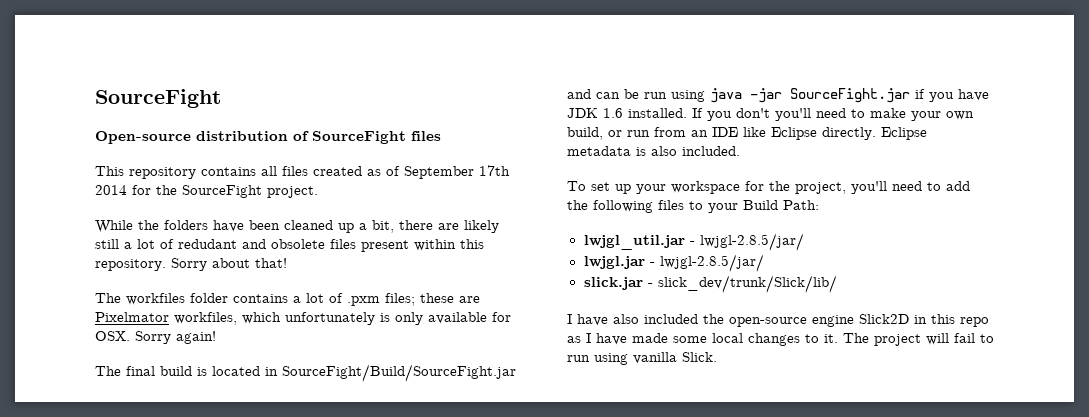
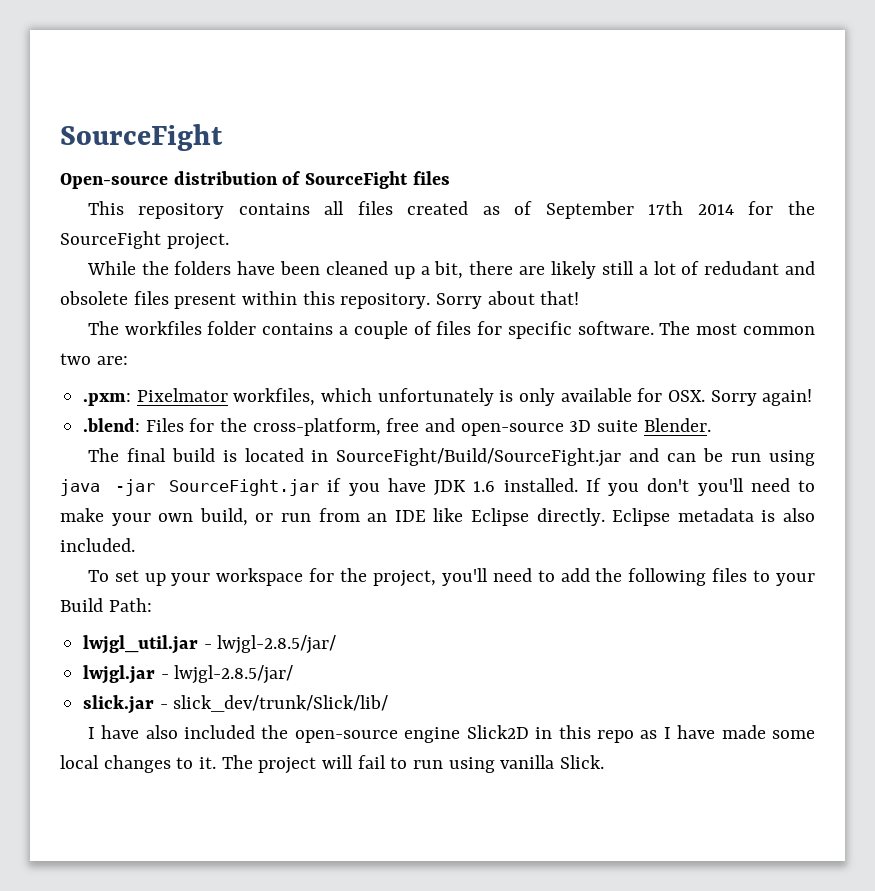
- The workfiles folder contains a lot of .pxm files; these are Pixelmator workfiles, which unfortunately is only available for OSX. Sorry again!
+ The workfiles folder contains a couple of files for specific software. The most common two are:
+ .pxm: Pixelmator workfiles, which unfortunately is only available for OSX. Sorry again!
+ .blend: Files for the cross-platform, free and open-source 3D suite Blender.

